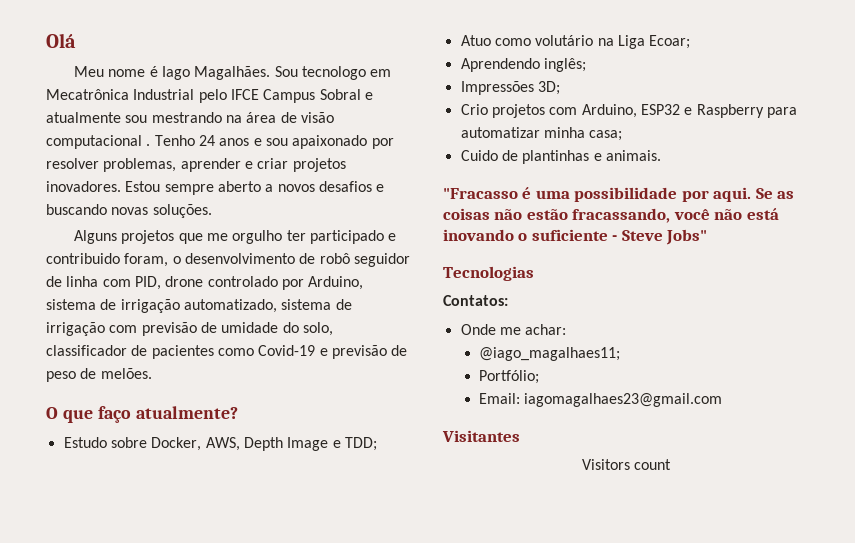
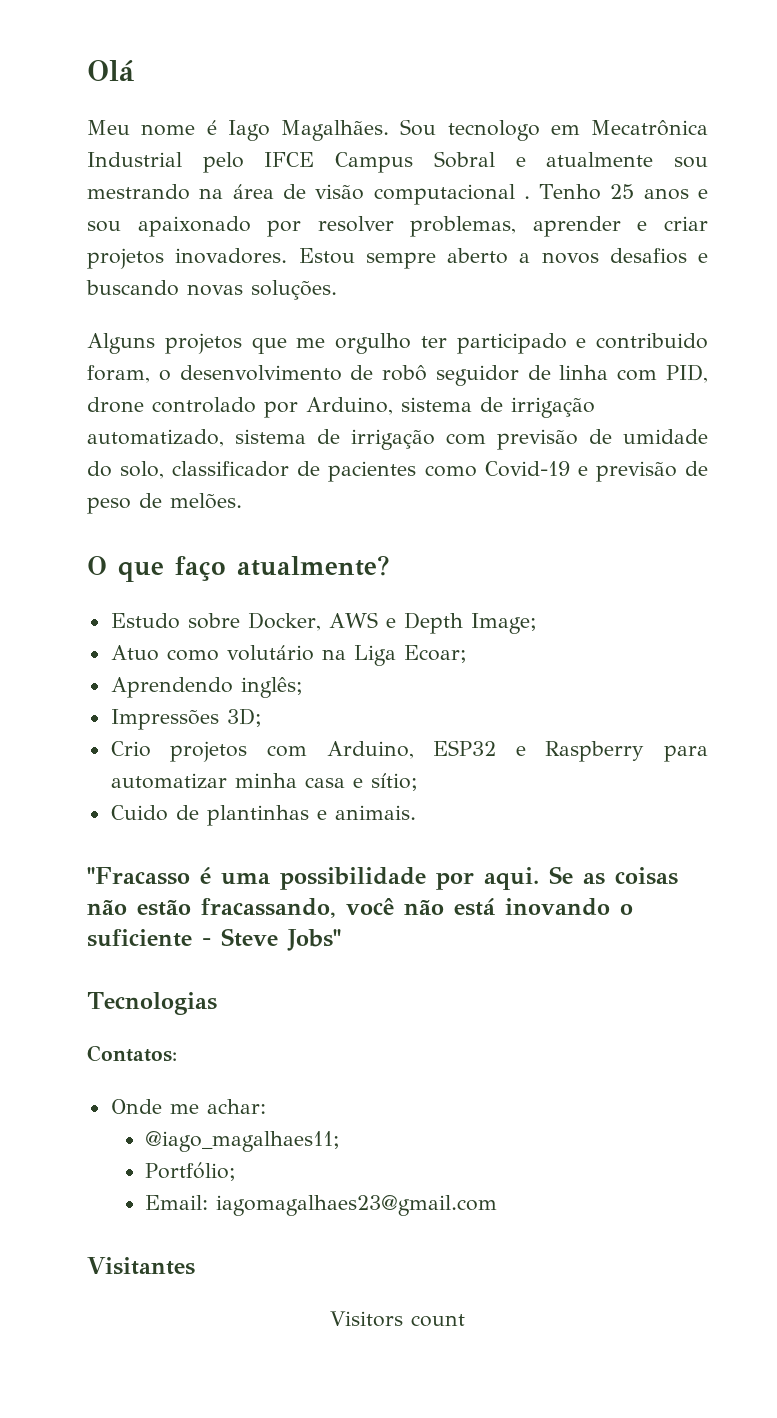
- Tenho 24 anos e sou apaixonado por resolver problemas, aprender e criar projetos inovadores.
+ Tenho 25 anos e sou apaixonado por resolver problemas, aprender e criar projetos inovadores.
- Estudo sobre Docker, AWS, Depth Image e TDD;
+ Estudo sobre Docker, AWS e Depth Image;
- Crio projetos com Arduino, ESP32 e Raspberry para automatizar minha casa;
+ Crio projetos com Arduino, ESP32 e Raspberry para automatizar minha casa e sítio;

